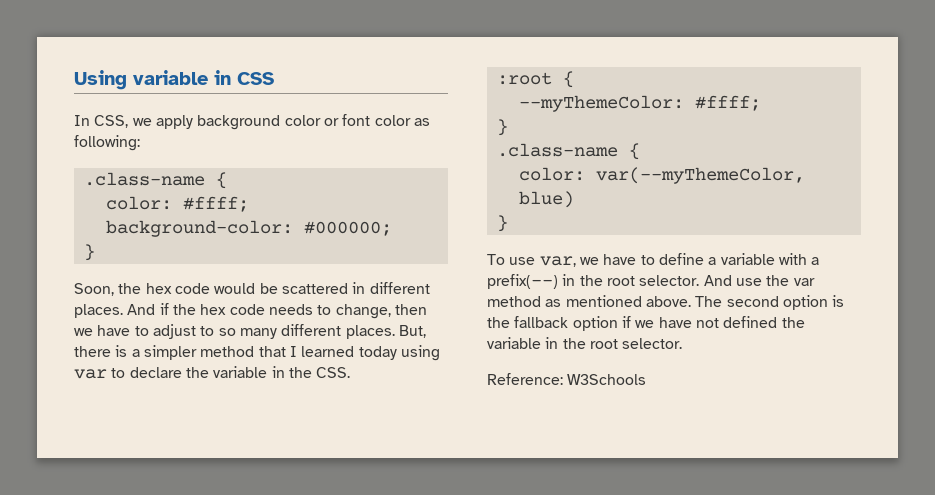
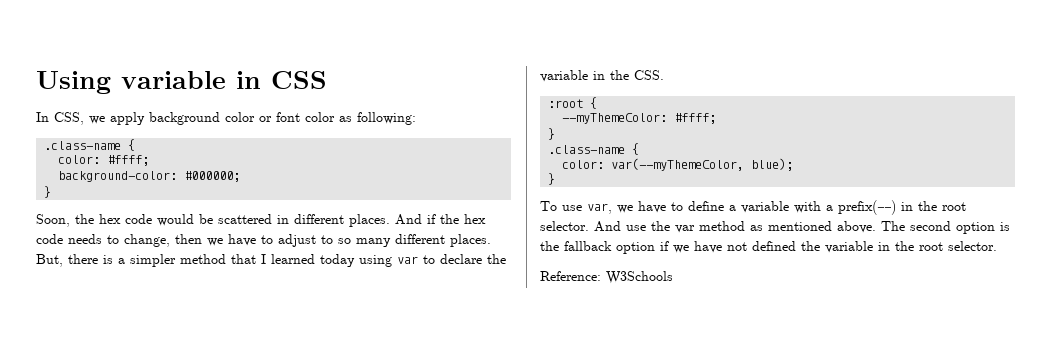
- color: var(--myThemeColor, blue)
+ color: var(--myThemeColor, blue);

